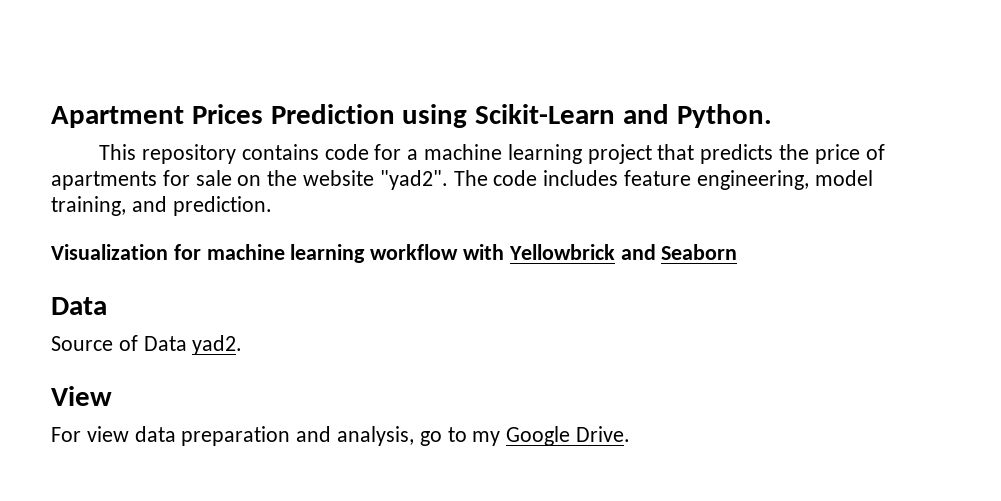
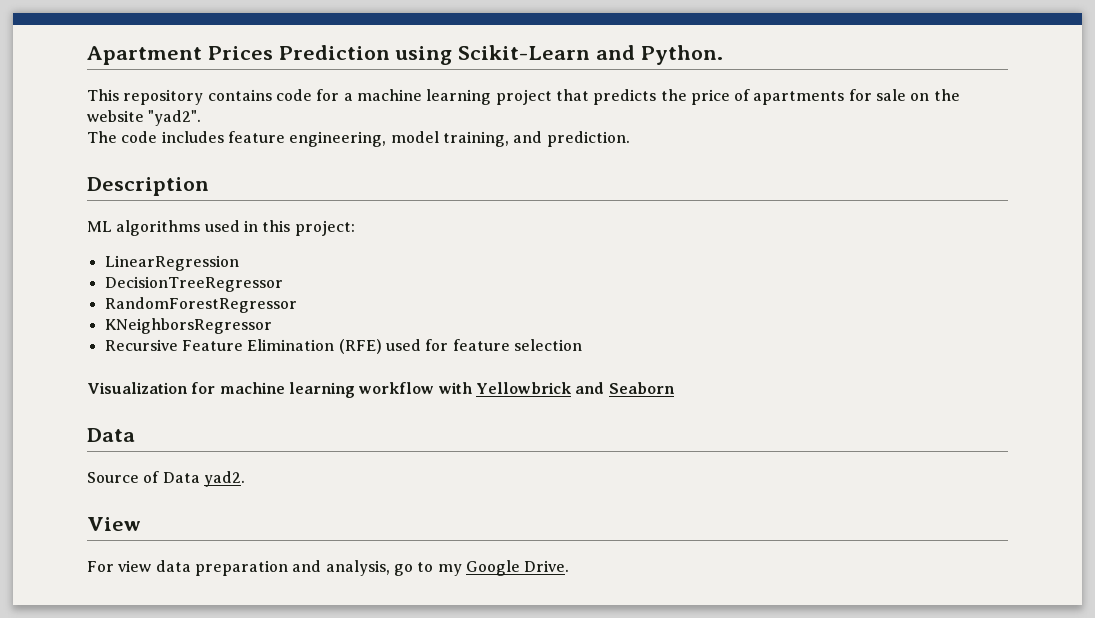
- This repository contains code for a machine learning project that predicts the price of apartments for sale on the website "yad2". The code includes feature engineering, model training, and prediction.
+ This repository contains code for a machine learning project that predicts the price of apartments for sale on the website "yad2".
+ The code includes feature engineering, model training, and prediction.
+ Description
+ ML algorithms used in this project:
+ LinearRegression
+ DecisionTreeRegressor
+ RandomForestRegressor
+ KNeighborsRegressor
+ Recursive Feature Elimination (RFE) used for feature selection

